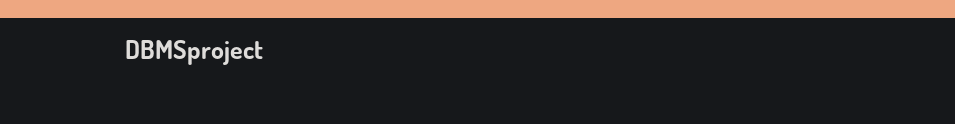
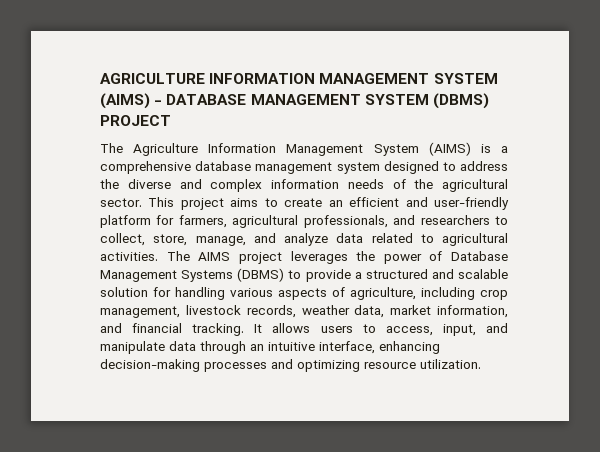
- DBMSproject
+ AGRICULTURE INFORMATION MANAGEMENT SYSTEM (AIMS) - DATABASE MANAGEMENT SYSTEM (DBMS) PROJECT
+ The Agriculture Information Management System (AIMS) is a comprehensive database management system designed to address the diverse and complex information needs of the agricultural sector. This project aims to create an efficient and user-friendly platform for farmers, agricultural professionals, and researchers to collect, store, manage, and analyze data related to agricultural activities. The AIMS project leverages the power of Database Management Systems (DBMS) to provide a structured and scalable solution for handling various aspects of agriculture, including crop management, livestock records, weather data, market information, and financial tracking. It allows users to access, input, and manipulate data through an intuitive interface, enhancing decision-making processes and optimizing resource utilization.

